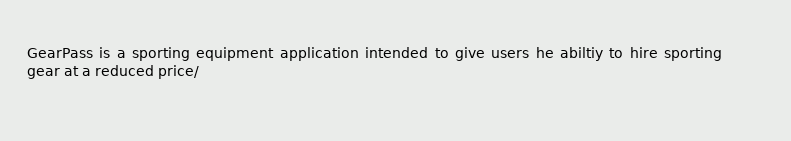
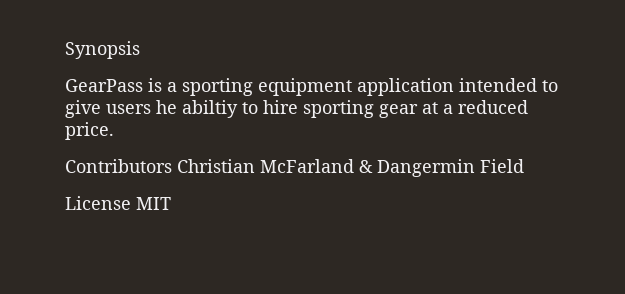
+ Synopsis
- GearPass is a sporting equipment application intended to give users he abiltiy to hire sporting gear at a reduced price/
+ GearPass is a sporting equipment application intended to give users he abiltiy to hire sporting gear at a reduced price.
+ Contributors Christian McFarland & Dangermin Field
+ License MIT

